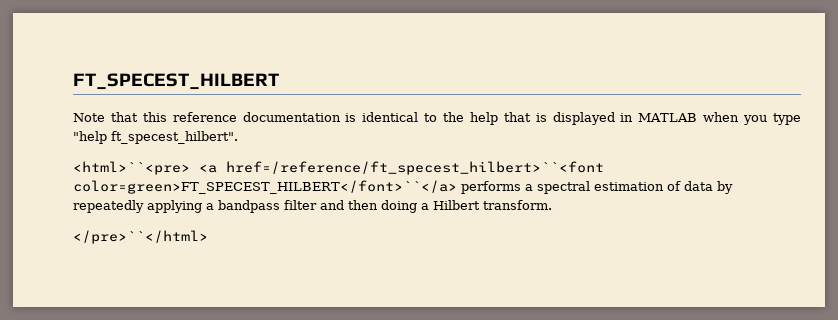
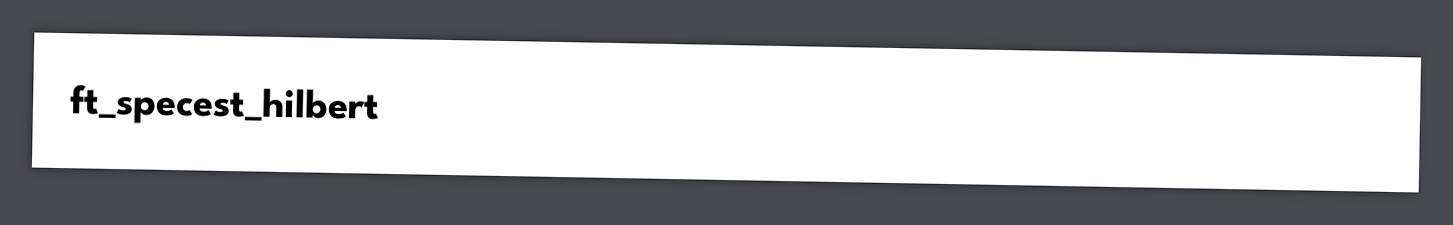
- FT_SPECEST_HILBERT
- Note that this reference documentation is identical to the help that is displayed in MATLAB when you type "help ft_specest_hilbert".
- <html>``<pre> <a href=/reference/ft_specest_hilbert>``<font color=green>FT_SPECEST_HILBERT</font>``</a> performs a spectral estimation of data by repeatedly applying a bandpass filter and then doing a Hilbert transform.
- </pre>``</html>
+ ft_specest_hilbert

